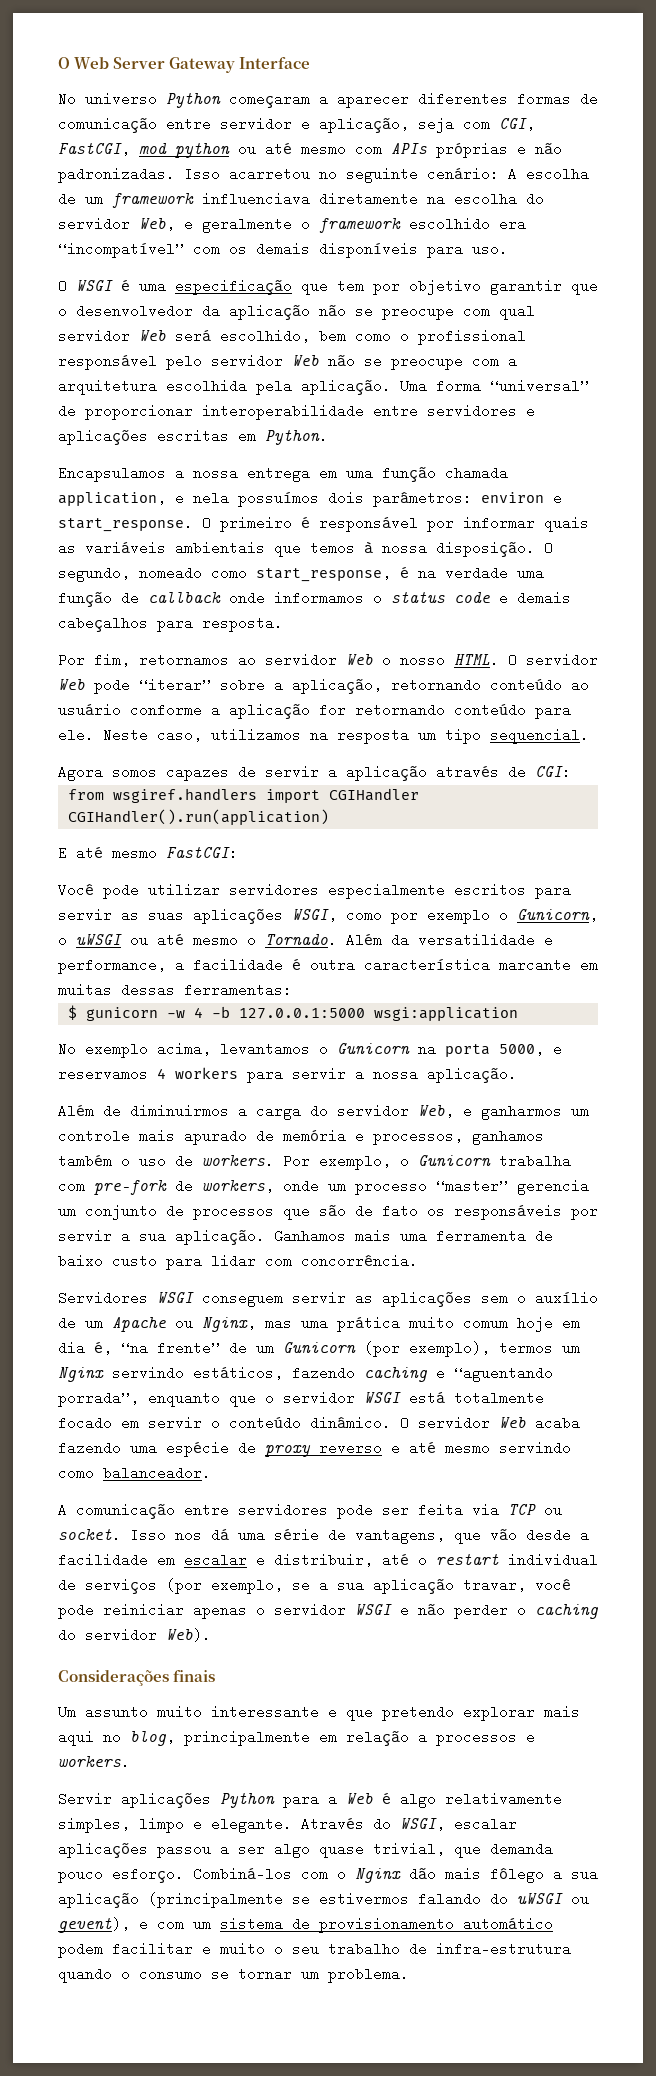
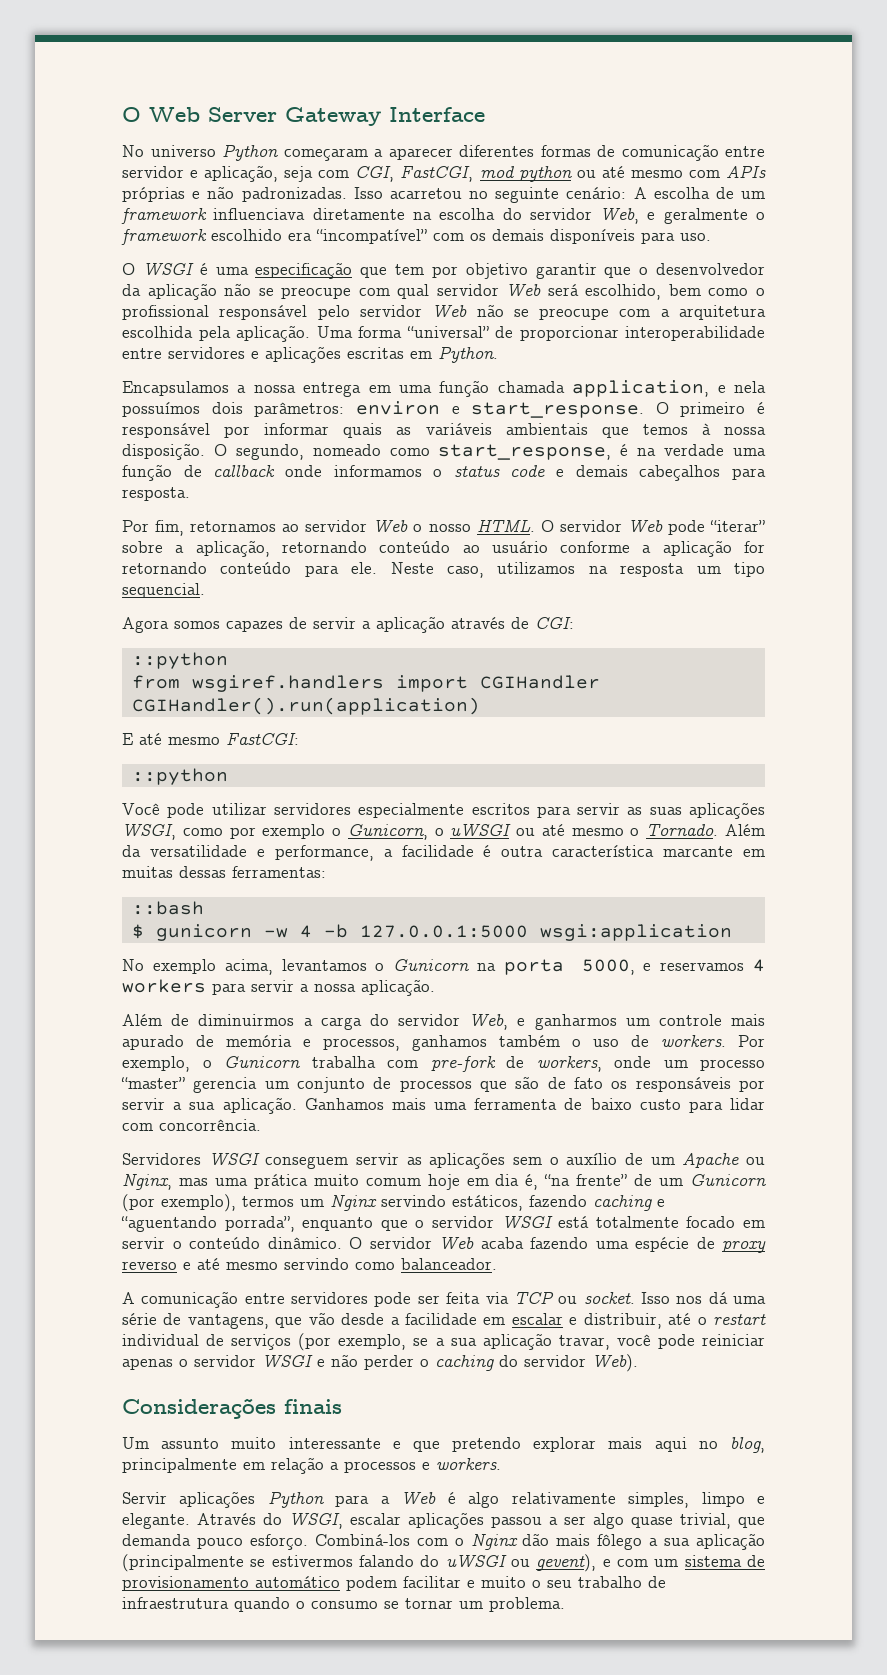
  Agora somos capazes de servir a aplicação através de CGI:
+ ::python
  E até mesmo FastCGI:
+ ::python
+ ::bash
- Combiná-los com o Nginx dão mais fôlego a sua aplicação (principalmente se estivermos falando do uWSGI ou gevent), e com um sistema de provisionamento automático podem facilitar e muito o seu trabalho de infra-estrutura quando o consumo se tornar um problema.
+ Combiná-los com o Nginx dão mais fôlego a sua aplicação (principalmente se estivermos falando do uWSGI ou gevent), e com um sistema de provisionamento automático podem facilitar e muito o seu trabalho de infraestrutura quando o consumo se tornar um problema.

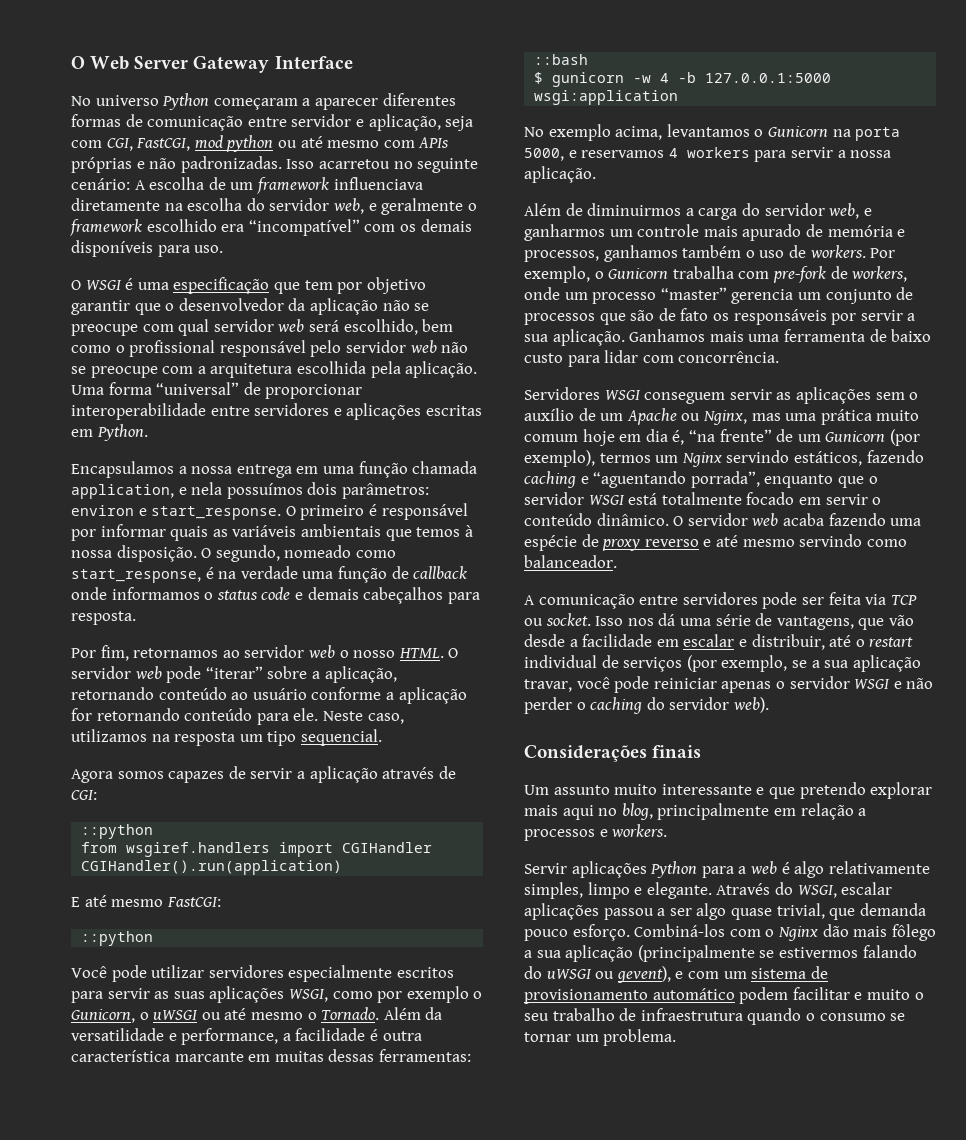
- Isso acarretou no seguinte cenário: A escolha de um framework influenciava diretamente na escolha do servidor Web, e geralmente o framework escolhido era “incompatível” com os demais disponíveis para uso.
+ Isso acarretou no seguinte cenário: A escolha de um framework influenciava diretamente na escolha do servidor web, e geralmente o framework escolhido era “incompatível” com os demais disponíveis para uso.
- O WSGI é uma especificação que tem por objetivo garantir que o desenvolvedor da aplicação não se preocupe com qual servidor Web será escolhido, bem como o profissional responsável pelo servidor Web não se preocupe com a arquitetura escolhida pela aplicação.
+ O WSGI é uma especificação que tem por objetivo garantir que o desenvolvedor da aplicação não se preocupe com qual servidor web será escolhido, bem como o profissional responsável pelo servidor web não se preocupe com a arquitetura escolhida pela aplicação.
- Por fim, retornamos ao servidor Web o nosso HTML.
+ Por fim, retornamos ao servidor web o nosso HTML.
- O servidor Web pode “iterar” sobre a aplicação, retornando conteúdo ao usuário conforme a aplicação for retornando conteúdo para ele.
+ O servidor web pode “iterar” sobre a aplicação, retornando conteúdo ao usuário conforme a aplicação for retornando conteúdo para ele.
- Além de diminuirmos a carga do servidor Web, e ganharmos um controle mais apurado de memória e processos, ganhamos também o uso de workers.
+ Além de diminuirmos a carga do servidor web, e ganharmos um controle mais apurado de memória e processos, ganhamos também o uso de workers.
- O servidor Web acaba fazendo uma espécie de proxy reverso e até mesmo servindo como balanceador.
+ O servidor web acaba fazendo uma espécie de proxy reverso e até mesmo servindo como balanceador.
- Isso nos dá uma série de vantagens, que vão desde a facilidade em escalar e distribuir, até o restart individual de serviços (por exemplo, se a sua aplicação travar, você pode reiniciar apenas o servidor WSGI e não perder o caching do servidor Web).
+ Isso nos dá uma série de vantagens, que vão desde a facilidade em escalar e distribuir, até o restart individual de serviços (por exemplo, se a sua aplicação travar, você pode reiniciar apenas o servidor WSGI e não perder o caching do servidor web).
- Servir aplicações Python para a Web é algo relativamente simples, limpo e elegante.
+ Servir aplicações Python para a web é algo relativamente simples, limpo e elegante.

